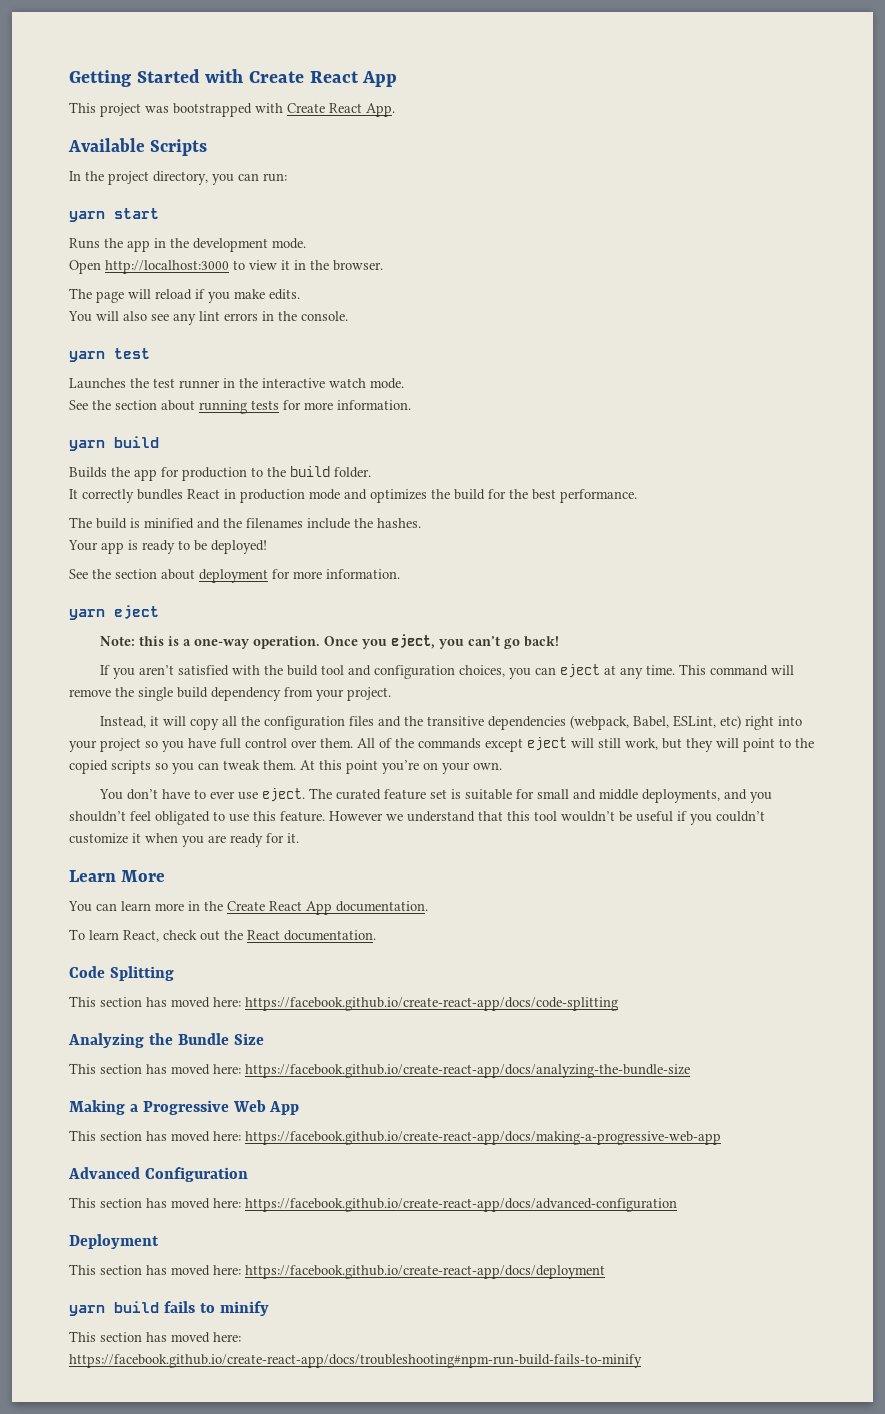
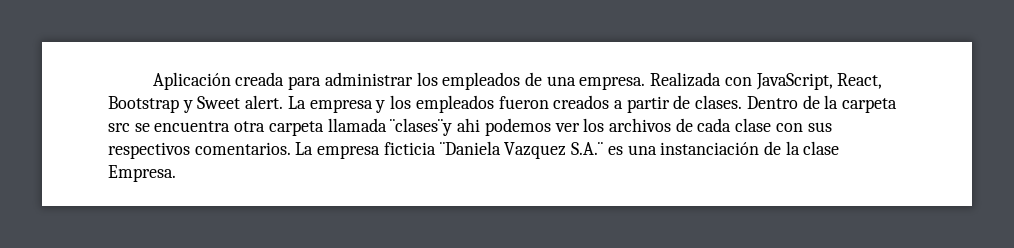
- Getting Started with Create React App
- This project was bootstrapped with Create React App.
- Available Scripts
- In the project directory, you can run:
- yarn start
- Runs the app in the development mode.
- Open http://localhost:3000 to view it in the browser.
- The page will reload if you make edits.
- You will also see any lint errors in the console.
- yarn test
- Launches the test runner in the interactive watch mode.
- See the section about running tests for more information.
- yarn build
- Builds the app for production to the build folder.
- It correctly bundles React in production mode and optimizes the build for the best performance.
- The build is minified and the filenames include the hashes.
- Your app is ready to be deployed!
- See the section about deployment for more information.
- yarn eject
- Note: this is a one-way operation. Once you eject, you can’t go back!
- If you aren’t satisfied with the build tool and configuration choices, you can eject at any time. This command will remove the single build dependency from your project.
- Instead, it will copy all the configuration files and the transitive dependencies (webpack, Babel, ESLint, etc) right into your project so you have full control over them. All of the commands except eject will still work, but they will point to the copied scripts so you can tweak them. At this point you’re on your own.
- You don’t have to ever use eject. The curated feature set is suitable for small and middle deployments, and you shouldn’t feel obligated to use this feature. However we understand that this tool wouldn’t be useful if you couldn’t customize it when you are ready for it.
- Learn More
- You can learn more in the Create React App documentation.
- To learn React, check out the React documentation.
- Code Splitting
- This section has moved here: https://facebook.github.io/create-react-app/docs/code-splitting
- Analyzing the Bundle Size
- This section has moved here: https://facebook.github.io/create-react-app/docs/analyzing-the-bundle-size
- Making a Progressive Web App
- This section has moved here: https://facebook.github.io/create-react-app/docs/making-a-progressive-web-app
- Advanced Configuration
- This section has moved here: https://facebook.github.io/create-react-app/docs/advanced-configuration
- Deployment
- This section has moved here: https://facebook.github.io/create-react-app/docs/deployment
- yarn build fails to minify
- This section has moved here: https://facebook.github.io/create-react-app/docs/troubleshooting#npm-run-build-fails-to-minify
+ Aplicación creada para administrar los empleados de una empresa. Realizada con JavaScript, React, Bootstrap y Sweet alert. La empresa y los empleados fueron creados a partir de clases. Dentro de la carpeta src se encuentra otra carpeta llamada ¨clases¨y ahi podemos ver los archivos de cada clase con sus respectivos comentarios. La empresa ficticia ¨Daniela Vazquez S.A.¨ es una instanciación de la clase Empresa.

